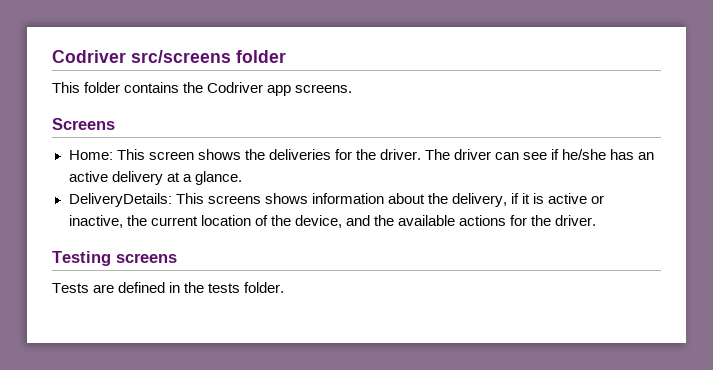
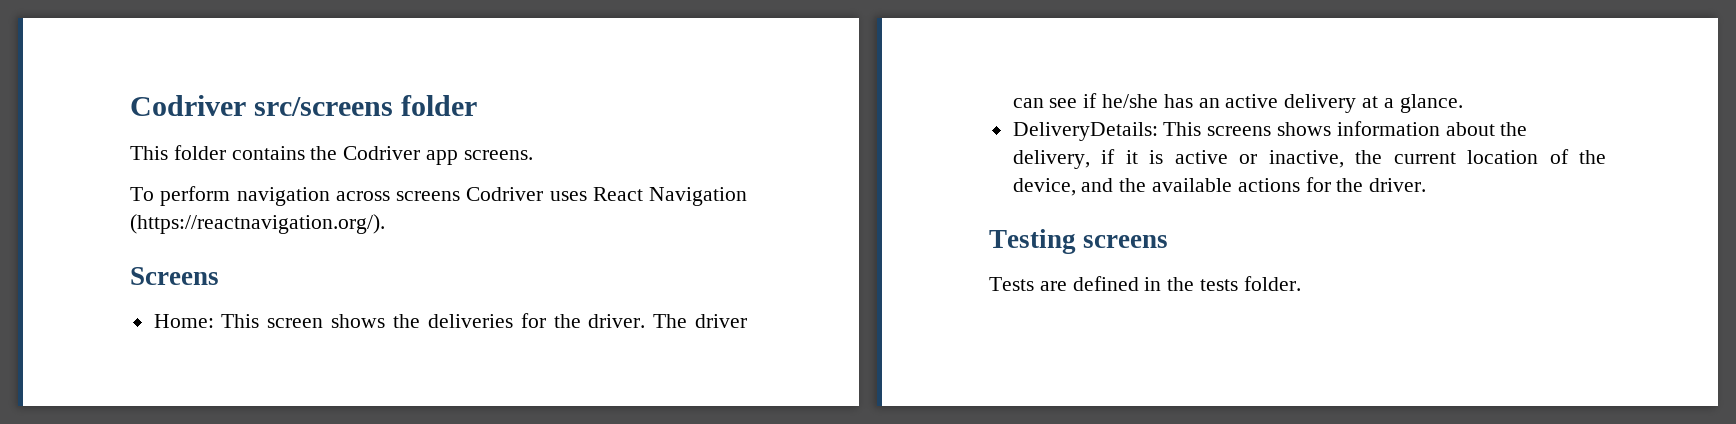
+ To perform navigation across screens Codriver uses React Navigation (https://reactnavigation.org/).

